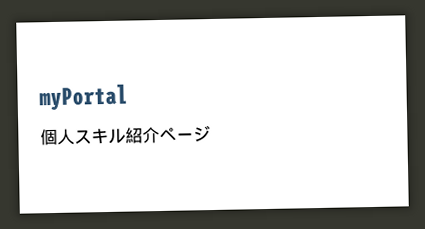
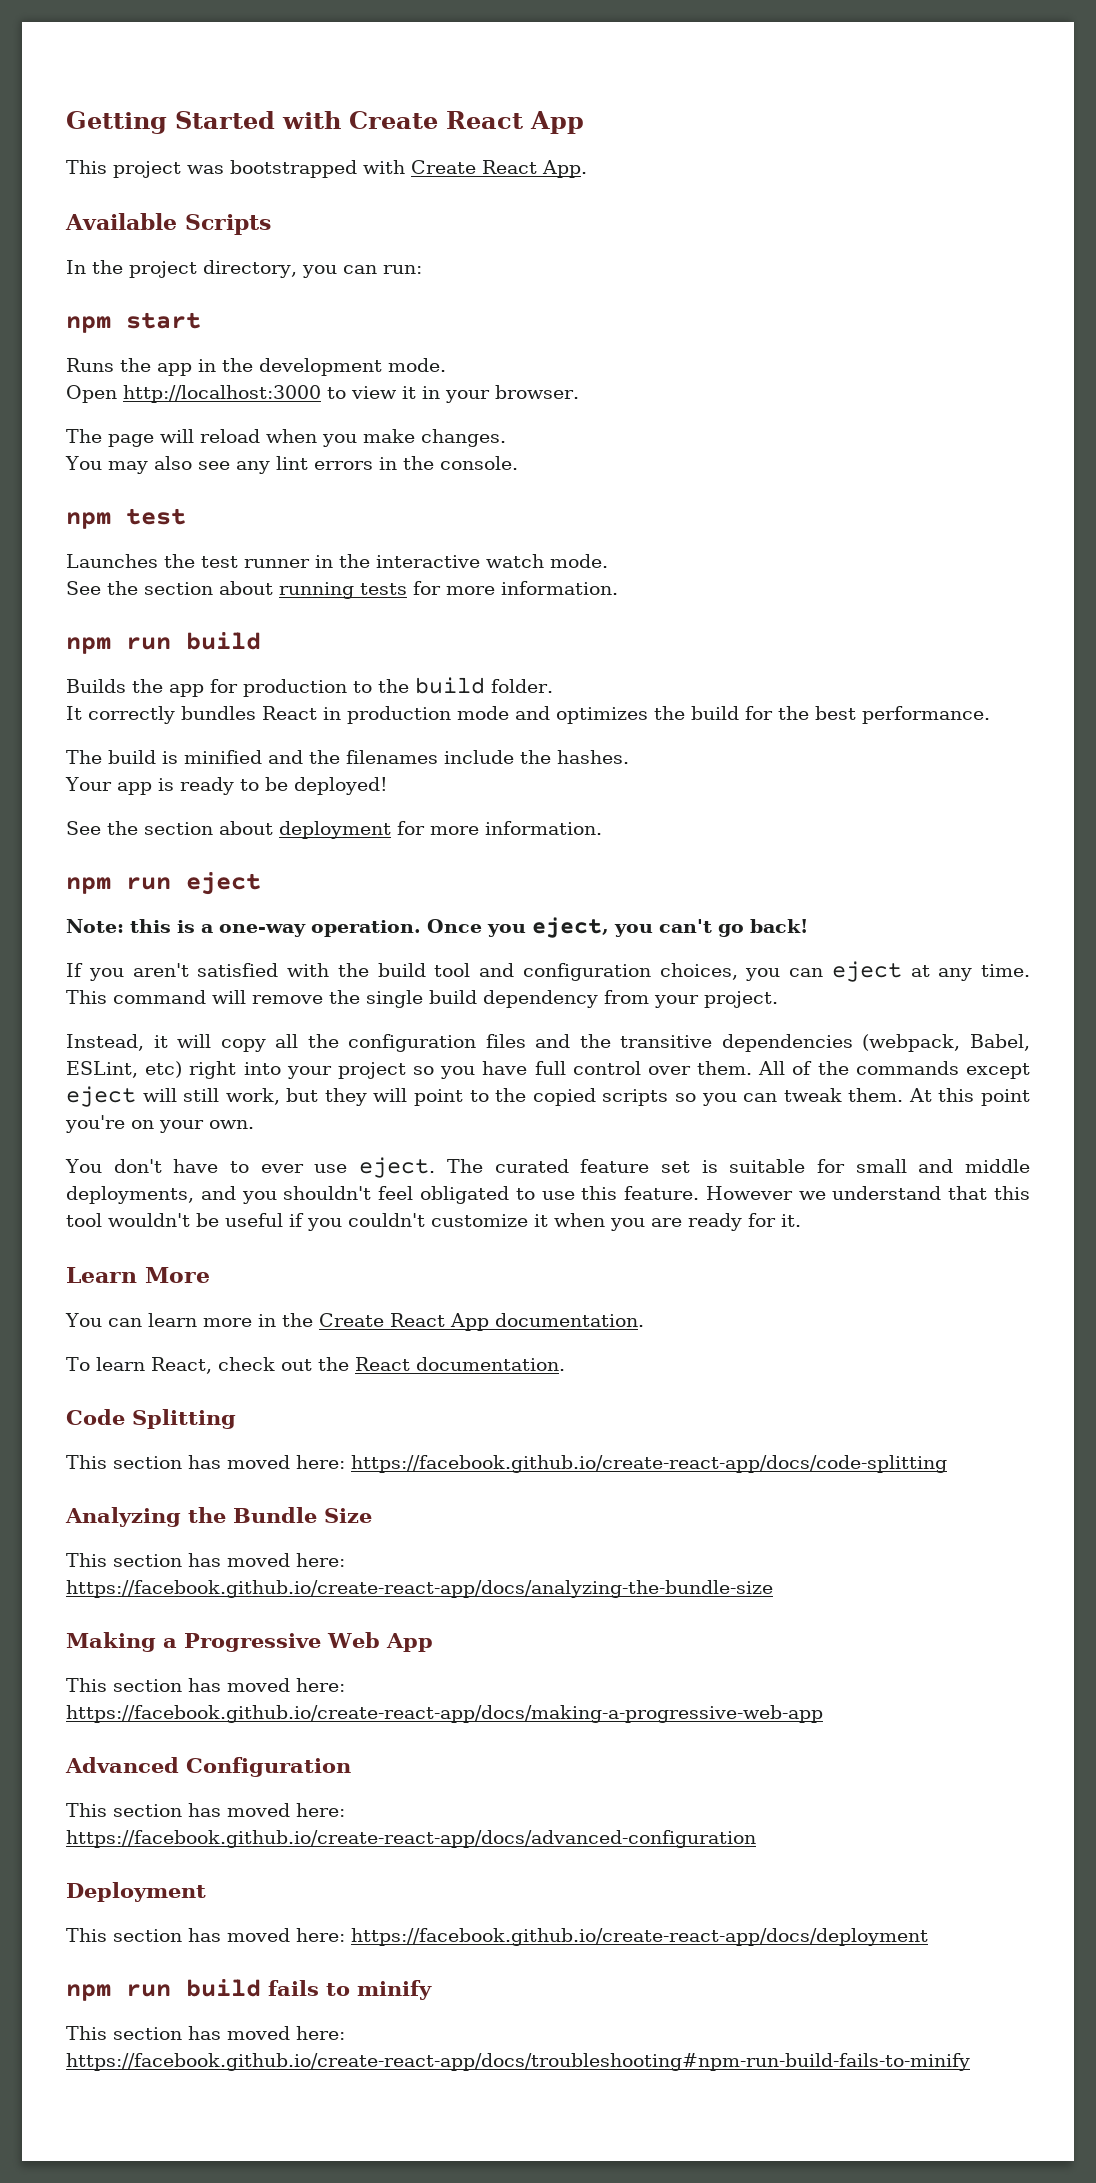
- myPortal
- 個人スキル紹介ページ
+ Getting Started with Create React App
+ This project was bootstrapped with Create React App.
+ Available Scripts
+ In the project directory, you can run:
+ npm start
+ Runs the app in the development mode.
+ Open http://localhost:3000 to view it in your browser.
+ The page will reload when you make changes.
+ You may also see any lint errors in the console.
+ npm test
+ Launches the test runner in the interactive watch mode.
+ See the section about running tests for more information.
+ npm run build
+ Builds the app for production to the build folder.
+ It correctly bundles React in production mode and optimizes the build for the best performance.
+ The build is minified and the filenames include the hashes.
+ Your app is ready to be deployed!
+ See the section about deployment for more information.
+ npm run eject
+ Note: this is a one-way operation. Once you eject, you can't go back!
+ If you aren't satisfied with the build tool and configuration choices, you can eject at any time. This command will remove the single build dependency from your project.
+ Instead, it will copy all the configuration files and the transitive dependencies (webpack, Babel, ESLint, etc) right into your project so you have full control over them. All of the commands except eject will still work, but they will point to the copied scripts so you can tweak them. At this point you're on your own.
+ You don't have to ever use eject. The curated feature set is suitable for small and middle deployments, and you shouldn't feel obligated to use this feature. However we understand that this tool wouldn't be useful if you couldn't customize it when you are ready for it.
+ Learn More
+ You can learn more in the Create React App documentation.
+ To learn React, check out the React documentation.
+ Code Splitting
+ This section has moved here: https://facebook.github.io/create-react-app/docs/code-splitting
+ Analyzing the Bundle Size
+ This section has moved here: https://facebook.github.io/create-react-app/docs/analyzing-the-bundle-size
+ Making a Progressive Web App
+ This section has moved here: https://facebook.github.io/create-react-app/docs/making-a-progressive-web-app
+ Advanced Configuration
+ This section has moved here: https://facebook.github.io/create-react-app/docs/advanced-configuration
+ Deployment
+ This section has moved here: https://facebook.github.io/create-react-app/docs/deployment
+ npm run build fails to minify
+ This section has moved here: https://facebook.github.io/create-react-app/docs/troubleshooting#npm-run-build-fails-to-minify

